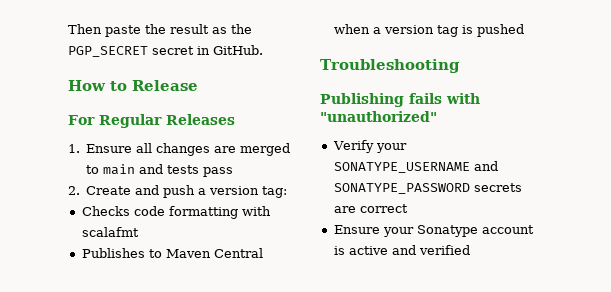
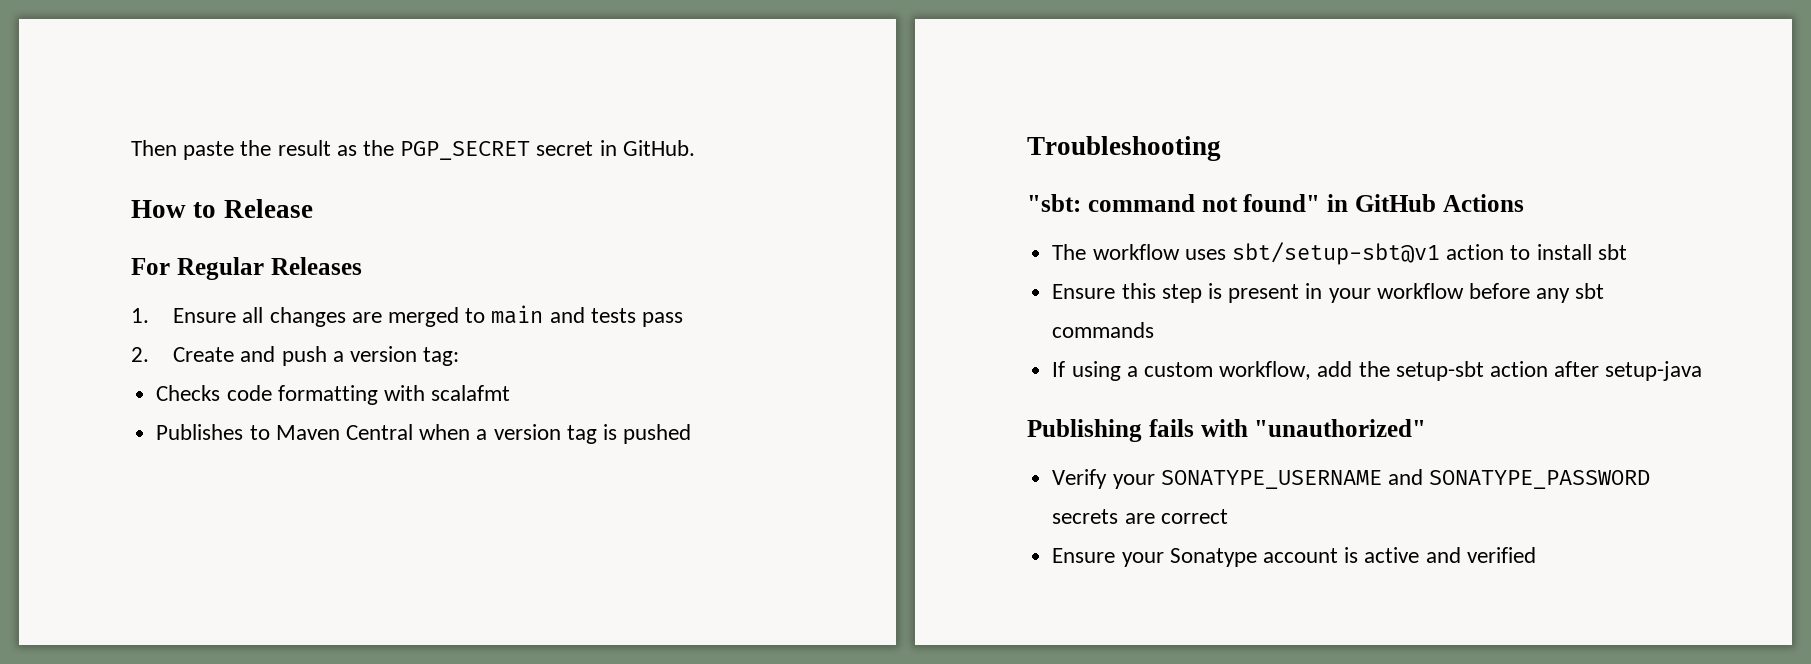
+ "sbt: command not found" in GitHub Actions
+ The workflow uses sbt/setup-sbt@v1 action to install sbt
+ Ensure this step is present in your workflow before any sbt commands
+ If using a custom workflow, add the setup-sbt action after setup-java

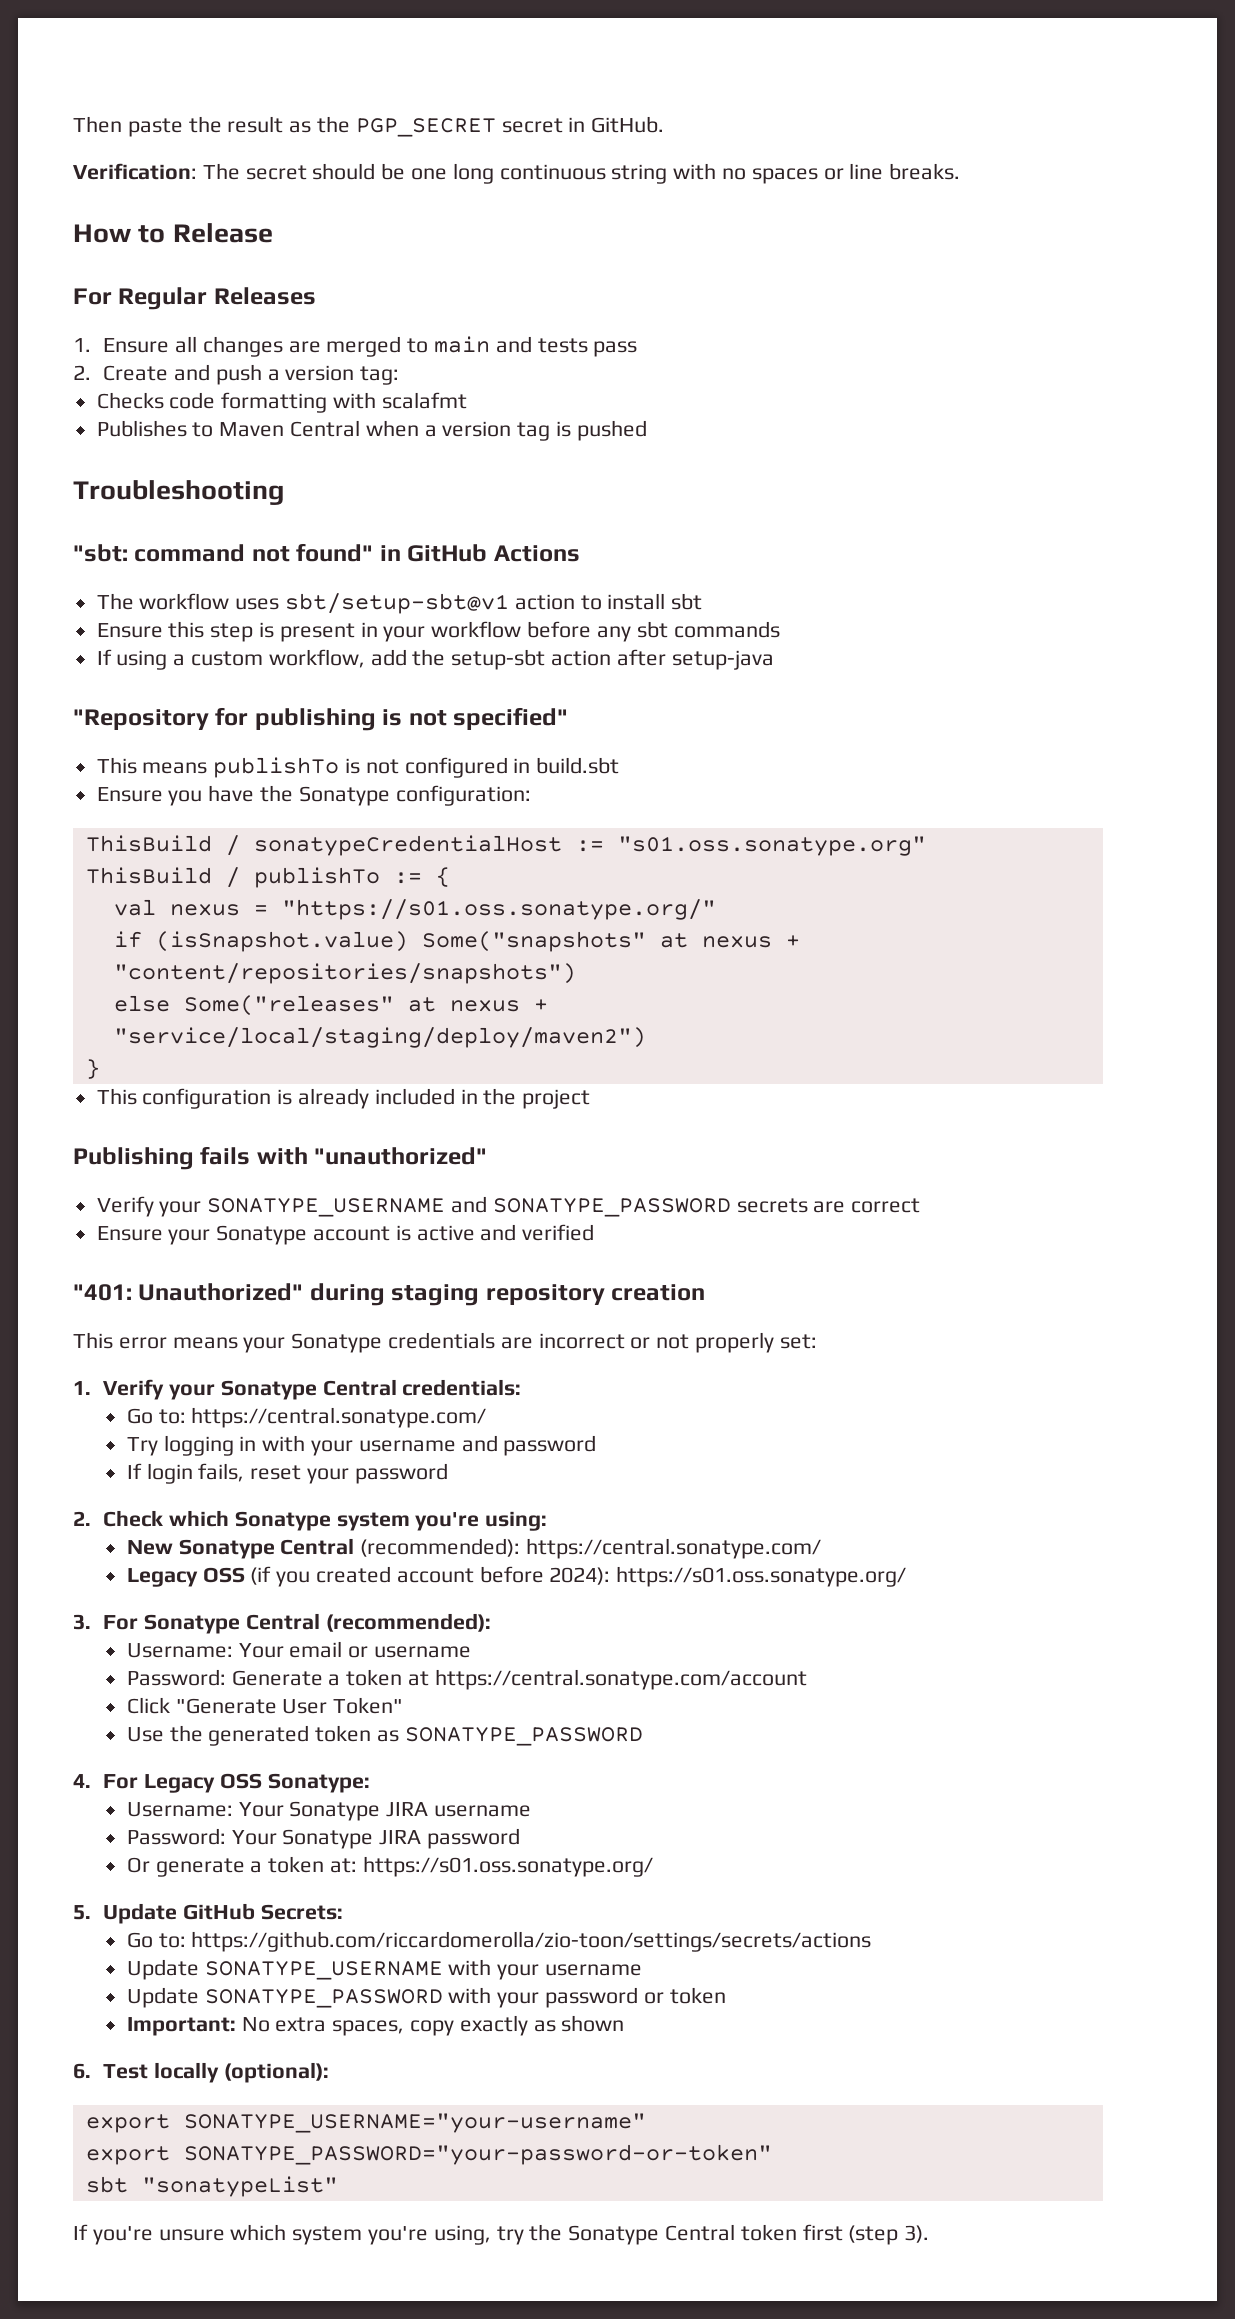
+ Verification: The secret should be one long continuous string with no spaces or line breaks.
+ "Repository for publishing is not specified"
+ This means publishTo is not configured in build.sbt
+ Ensure you have the Sonatype configuration:
+ ThisBuild / sonatypeCredentialHost := "s01.oss.sonatype.org"
+ ThisBuild / publishTo := {
+ val nexus = "https://s01.oss.sonatype.org/"
+ if (isSnapshot.value) Some("snapshots" at nexus + "content/repositories/snapshots")
+ else Some("releases" at nexus + "service/local/staging/deploy/maven2")
+ }
+ This configuration is already included in the project
+ "401: Unauthorized" during staging repository creation
+ This error means your Sonatype credentials are incorrect or not properly set:
+ 1. Verify your Sonatype Central credentials:
+ Go to: https://central.sonatype.com/
+ Try logging in with your username and password
+ If login fails, reset your password
+ 2. Check which Sonatype system you're using:
+ New Sonatype Central (recommended): https://central.sonatype.com/
+ Legacy OSS (if you created account before 2024): https://s01.oss.sonatype.org/
+ 3. For Sonatype Central (recommended):
+ Username: Your email or username
+ Password: Generate a token at https://central.sonatype.com/account
+ Click "Generate User Token"
+ Use the generated token as SONATYPE_PASSWORD
+ 4. For Legacy OSS Sonatype:
+ Username: Your Sonatype JIRA username
+ Password: Your Sonatype JIRA password
+ Or generate a token at: https://s01.oss.sonatype.org/
+ 5. Update GitHub Secrets:
+ Go to: https://github.com/riccardomerolla/zio-toon/settings/secrets/actions
+ Update SONATYPE_USERNAME with your username
+ Update SONATYPE_PASSWORD with your password or token
+ Important: No extra spaces, copy exactly as shown
+ 6. Test locally (optional):
+ export SONATYPE_USERNAME="your-username"
+ export SONATYPE_PASSWORD="your-password-or-token"
+ sbt "sonatypeList"
+ If you're unsure which system you're using, try the Sonatype Central token first (step 3).

